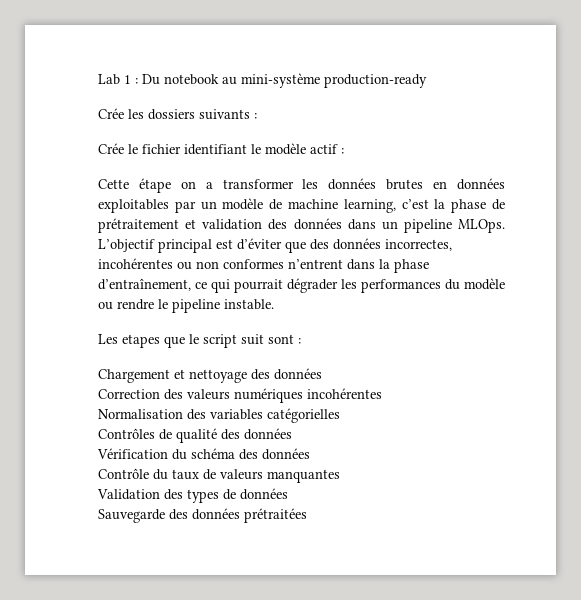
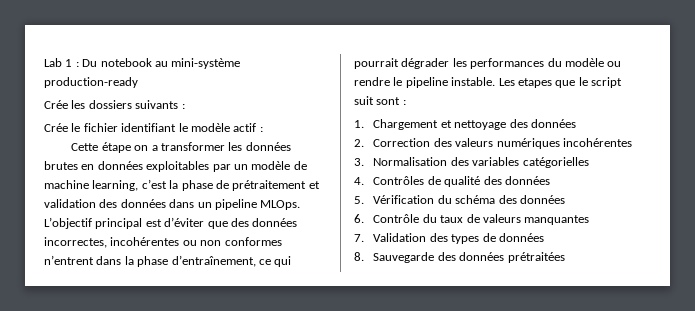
- L’objectif principal est d’éviter que des données incorrectes, incohérentes ou non conformes n’entrent dans la phase d’entraînement, ce qui pourrait dégrader les performances du modèle ou rendre le pipeline instable.
- Les etapes que le script suit sont :
+ L’objectif principal est d’éviter que des données incorrectes, incohérentes ou non conformes n’entrent dans la phase d’entraînement, ce qui pourrait dégrader les performances du modèle ou rendre le pipeline instable. Les etapes que le script suit sont :
- Chargement et nettoyage des données
+ 1. Chargement et nettoyage des données
- Correction des valeurs numériques incohérentes
+ 2. Correction des valeurs numériques incohérentes
- Normalisation des variables catégorielles
+ 3. Normalisation des variables catégorielles
- Contrôles de qualité des données
+ 4. Contrôles de qualité des données
- Vérification du schéma des données
+ 5. Vérification du schéma des données
- Contrôle du taux de valeurs manquantes
+ 6. Contrôle du taux de valeurs manquantes
- Validation des types de données
+ 7. Validation des types de données
- Sauvegarde des données prétraitées
+ 8. Sauvegarde des données prétraitées

